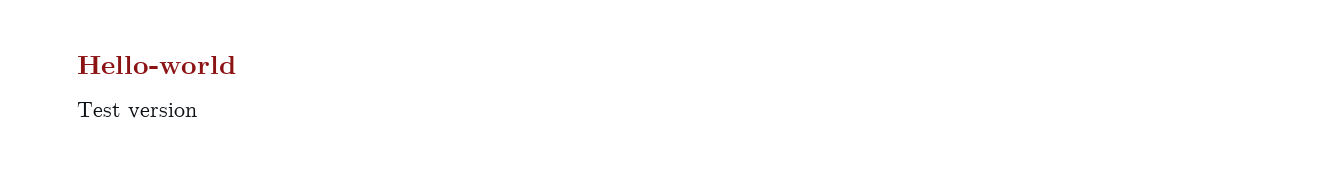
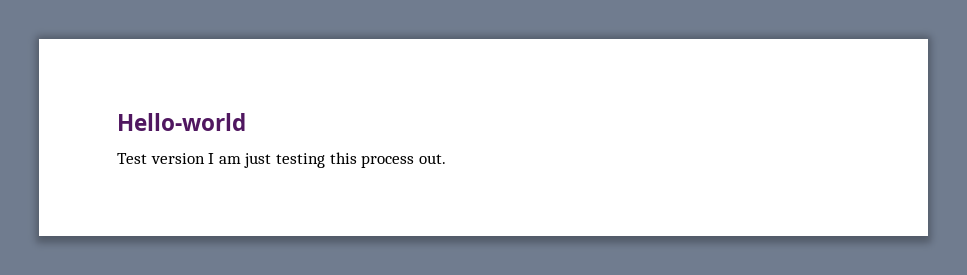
- Test version
+ Test version I am just testing this process out.

